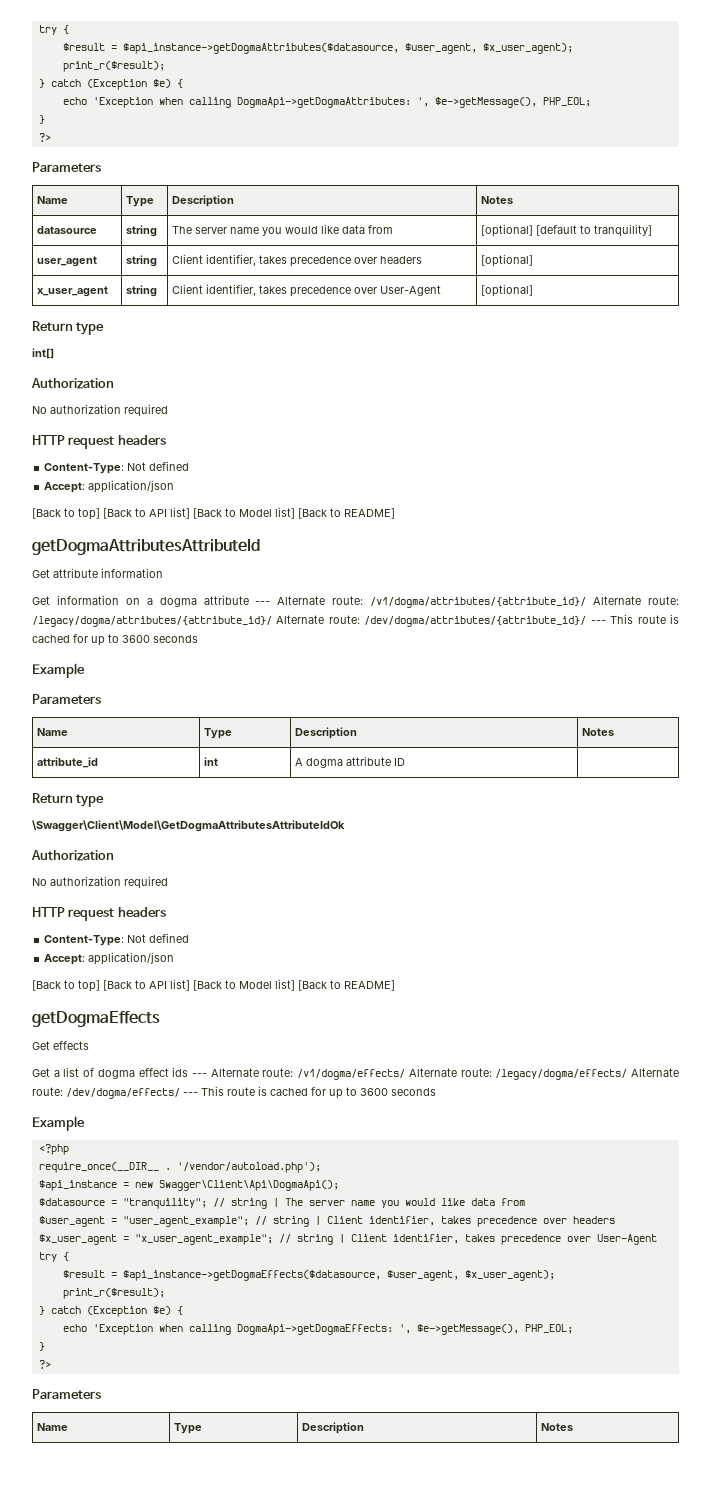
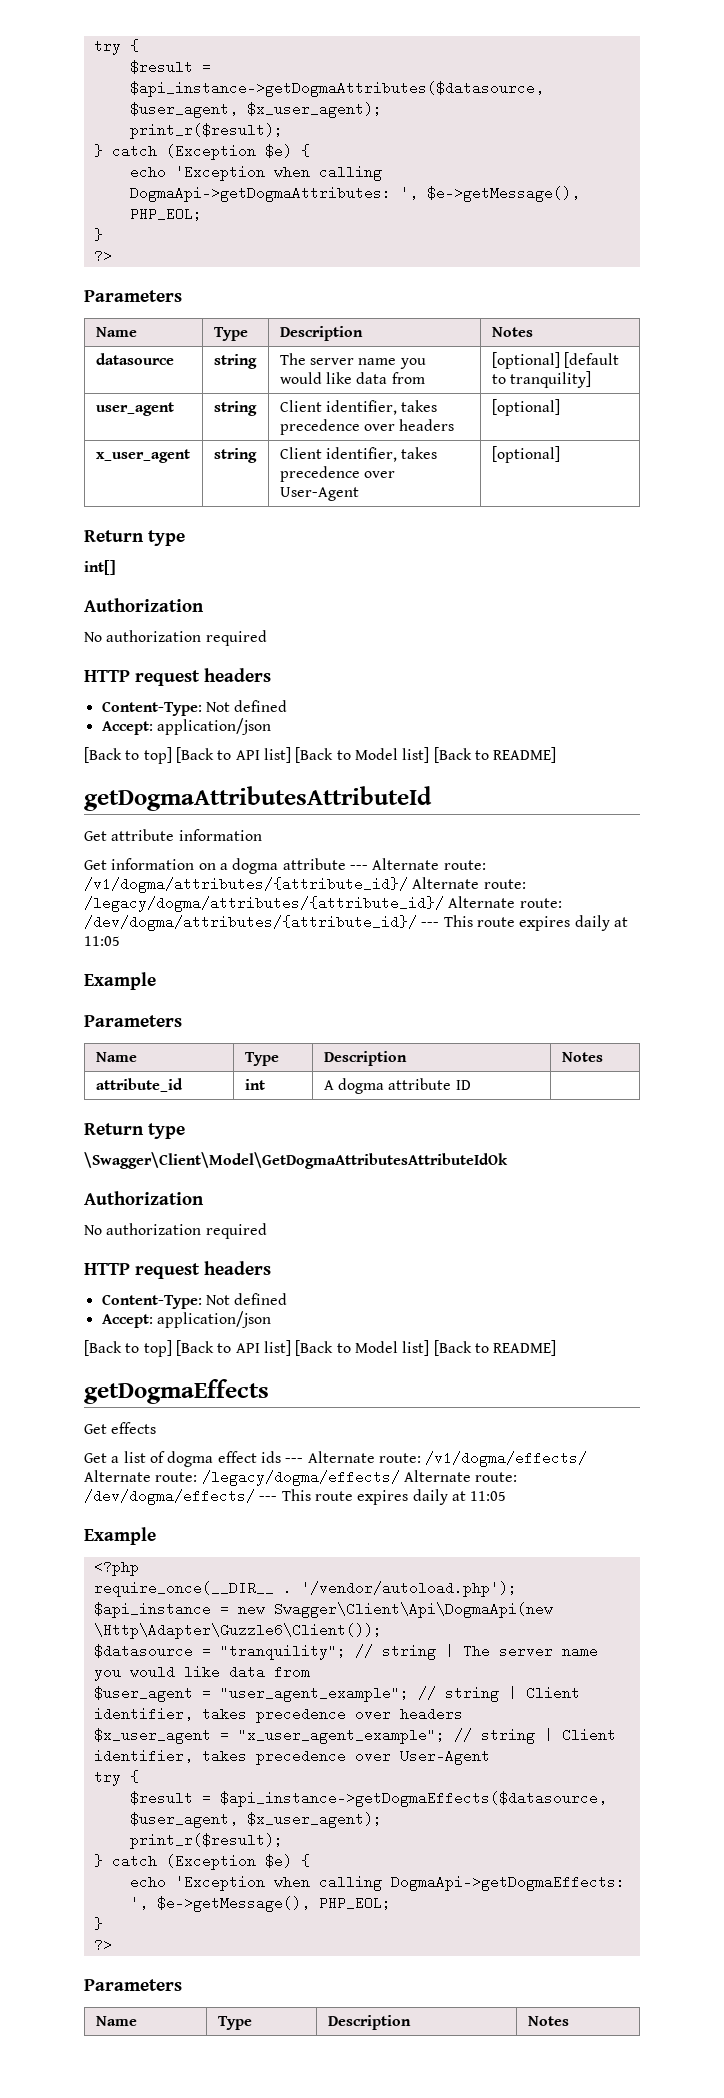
- Get information on a dogma attribute --- Alternate route: /v1/dogma/attributes/{attribute_id}/ Alternate route: /legacy/dogma/attributes/{attribute_id}/ Alternate route: /dev/dogma/attributes/{attribute_id}/ --- This route is cached for up to 3600 seconds
+ Get information on a dogma attribute --- Alternate route: /v1/dogma/attributes/{attribute_id}/ Alternate route: /legacy/dogma/attributes/{attribute_id}/ Alternate route: /dev/dogma/attributes/{attribute_id}/ --- This route expires daily at 11:05
- Get a list of dogma effect ids --- Alternate route: /v1/dogma/effects/ Alternate route: /legacy/dogma/effects/ Alternate route: /dev/dogma/effects/ --- This route is cached for up to 3600 seconds
+ Get a list of dogma effect ids --- Alternate route: /v1/dogma/effects/ Alternate route: /legacy/dogma/effects/ Alternate route: /dev/dogma/effects/ --- This route expires daily at 11:05
- $api_instance = new Swagger\Client\Api\DogmaApi();
+ $api_instance = new Swagger\Client\Api\DogmaApi(new \Http\Adapter\Guzzle6\Client());

